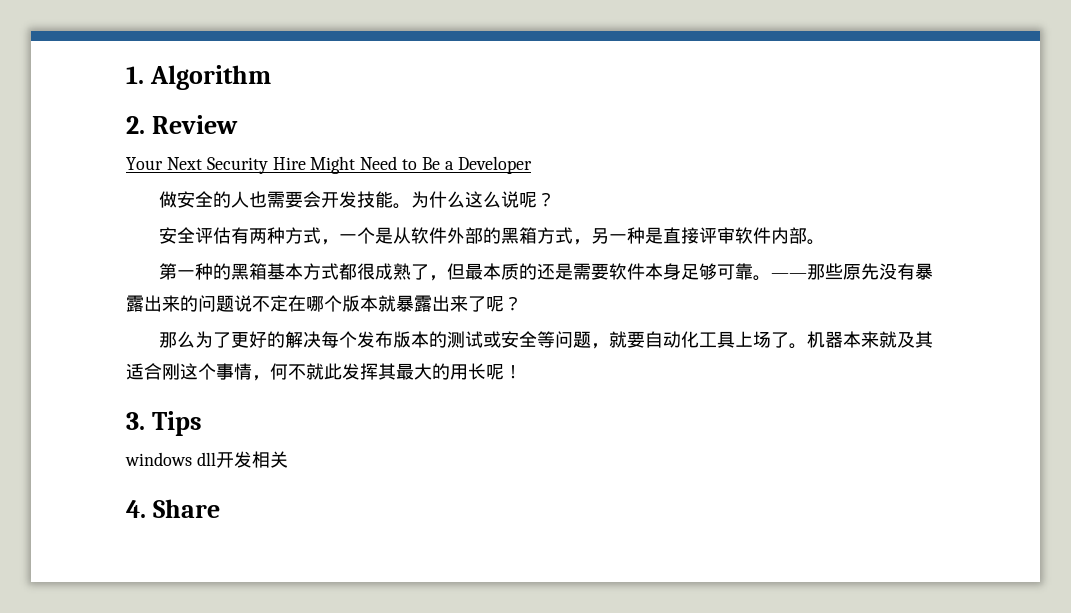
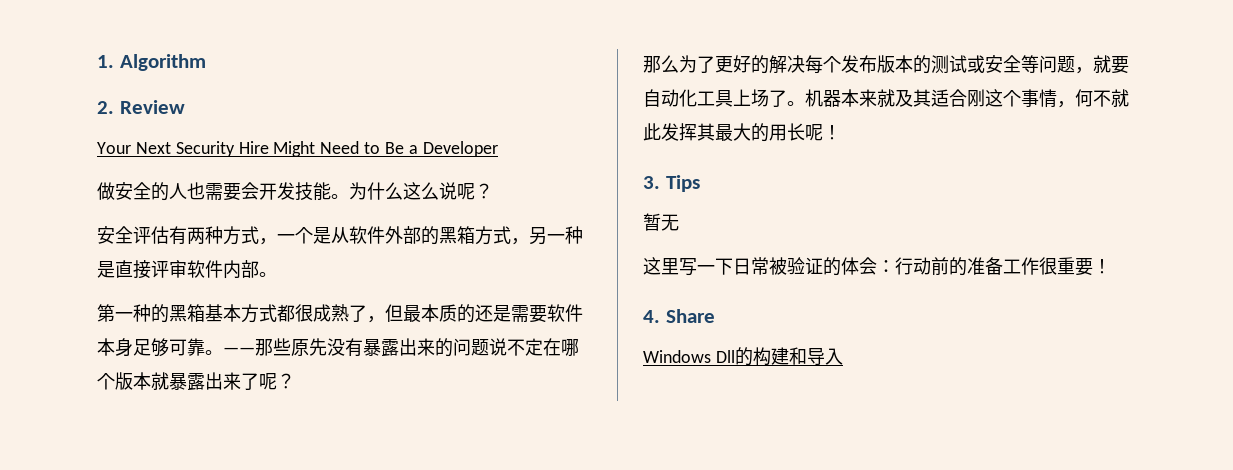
- windows dll开发相关
+ 暂无
+ 这里写一下日常被验证的体会：行动前的准备工作很重要！
  4. Share
+ Windows Dll的构建和导入

